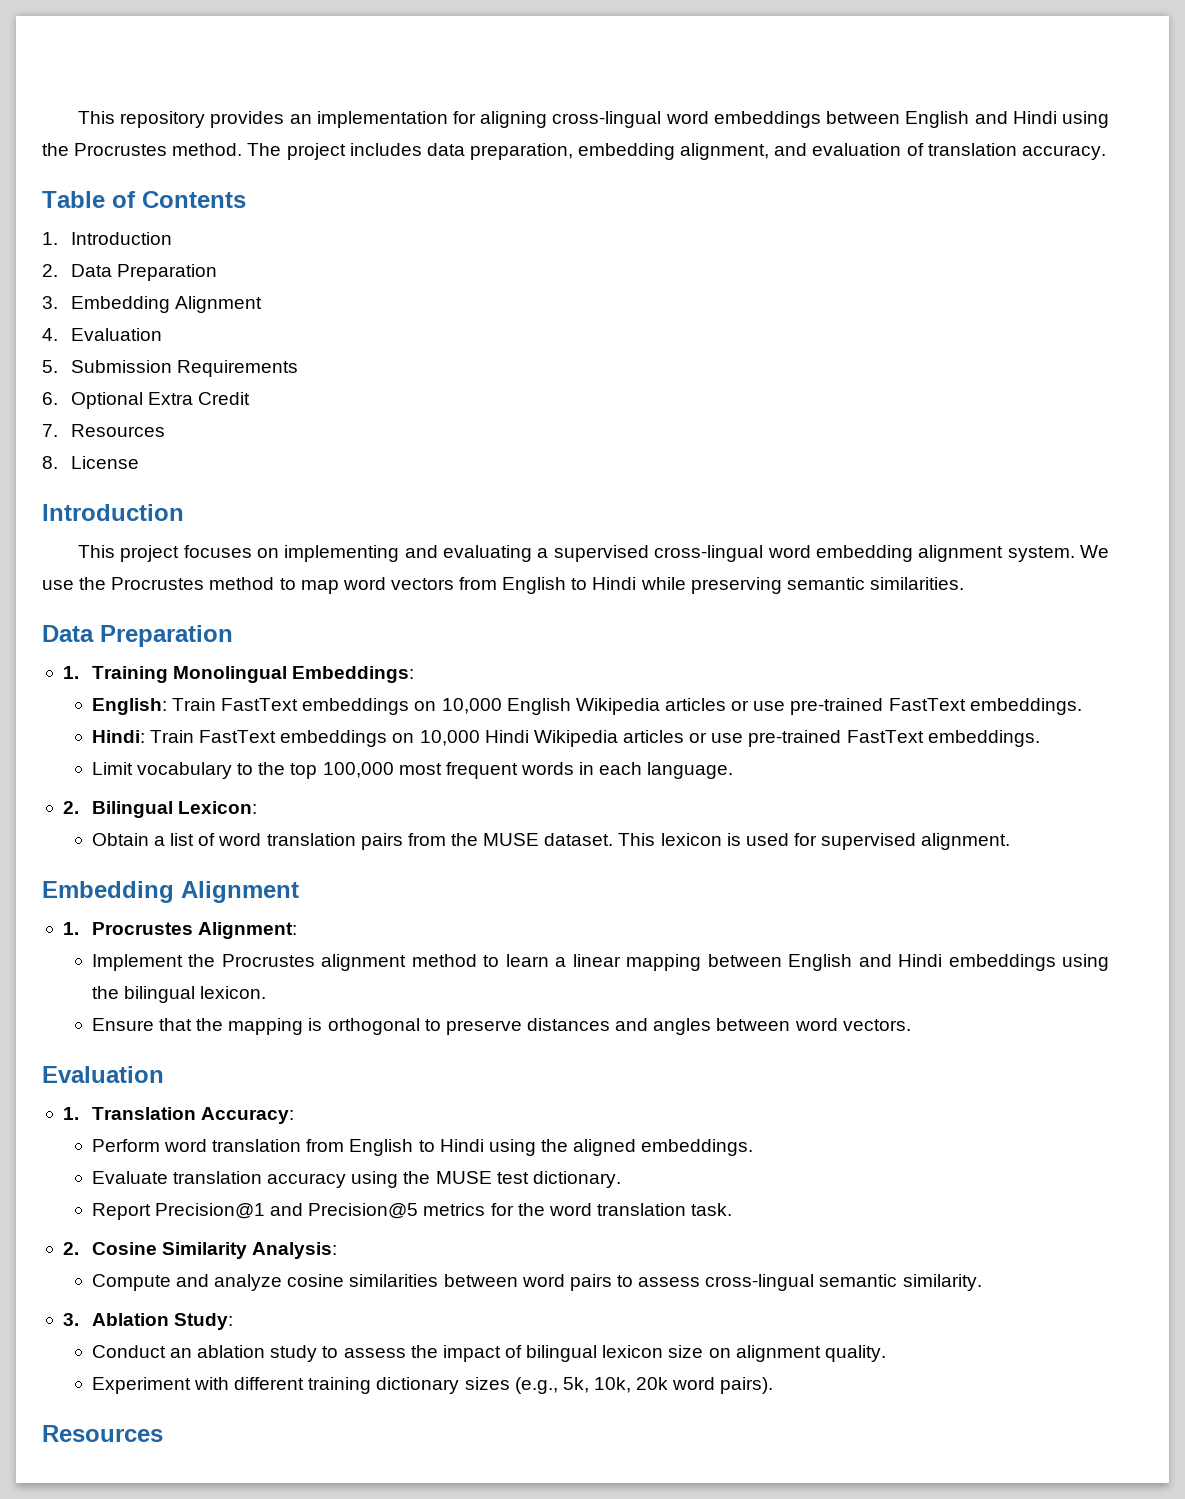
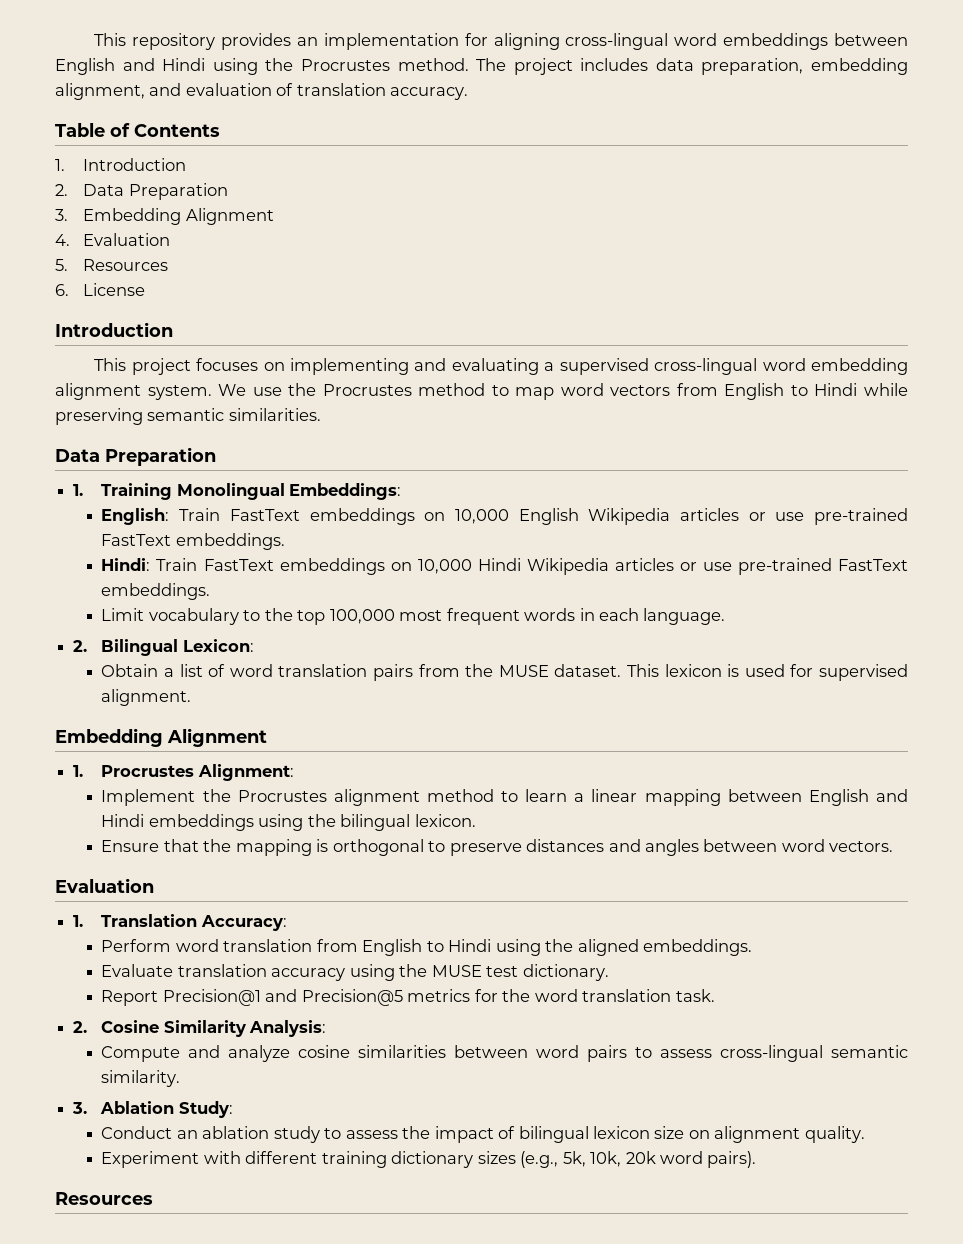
- 5. Submission Requirements
- 6. Optional Extra Credit
- 7. Resources
+ 5. Resources
- 8. License
+ 6. License

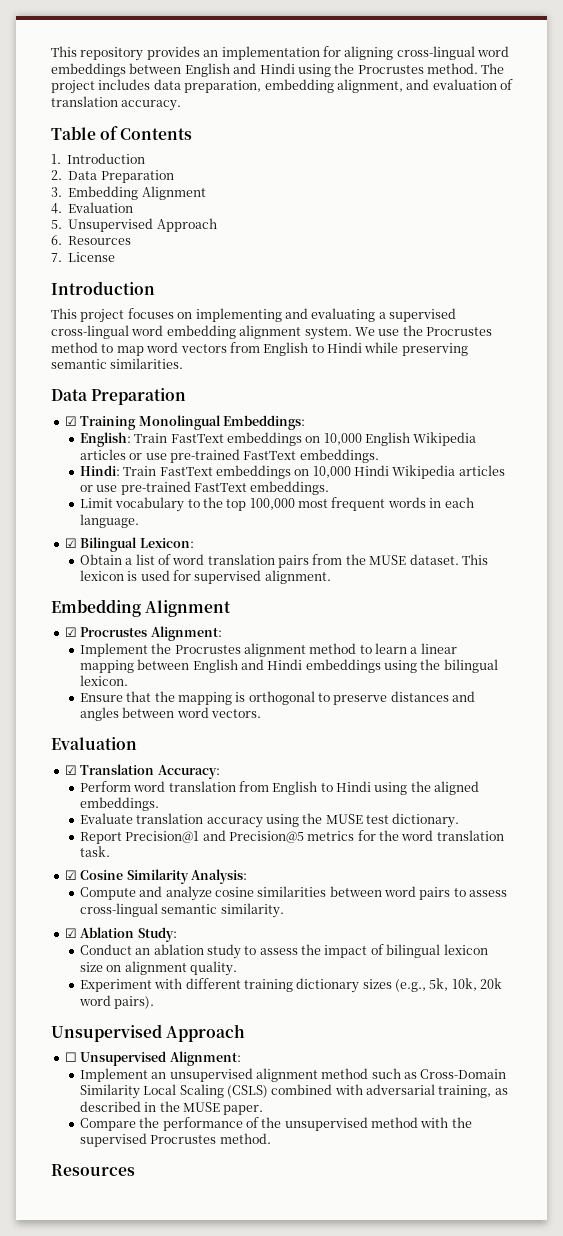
- 5. Resources
+ 5. Unsupervised Approach
+ 6. Resources
- 6. License
+ 7. License
- 1. Training Monolingual Embeddings:
+ ☑ Training Monolingual Embeddings:
- 2. Bilingual Lexicon:
+ ☑ Bilingual Lexicon:
- 1. Procrustes Alignment:
+ ☑ Procrustes Alignment:
- 1. Translation Accuracy:
+ ☑ Translation Accuracy:
- 2. Cosine Similarity Analysis:
+ ☑ Cosine Similarity Analysis:
- 3. Ablation Study:
+ ☑ Ablation Study:
  Experiment with different training dictionary sizes (e.g., 5k, 10k, 20k word pairs).
+ Unsupervised Approach
+ ☐ Unsupervised Alignment:
+ Implement an unsupervised alignment method such as Cross-Domain Similarity Local Scaling (CSLS) combined with adversarial training, as described in the MUSE paper.
+ Compare the performance of the unsupervised method with the supervised Procrustes method.

